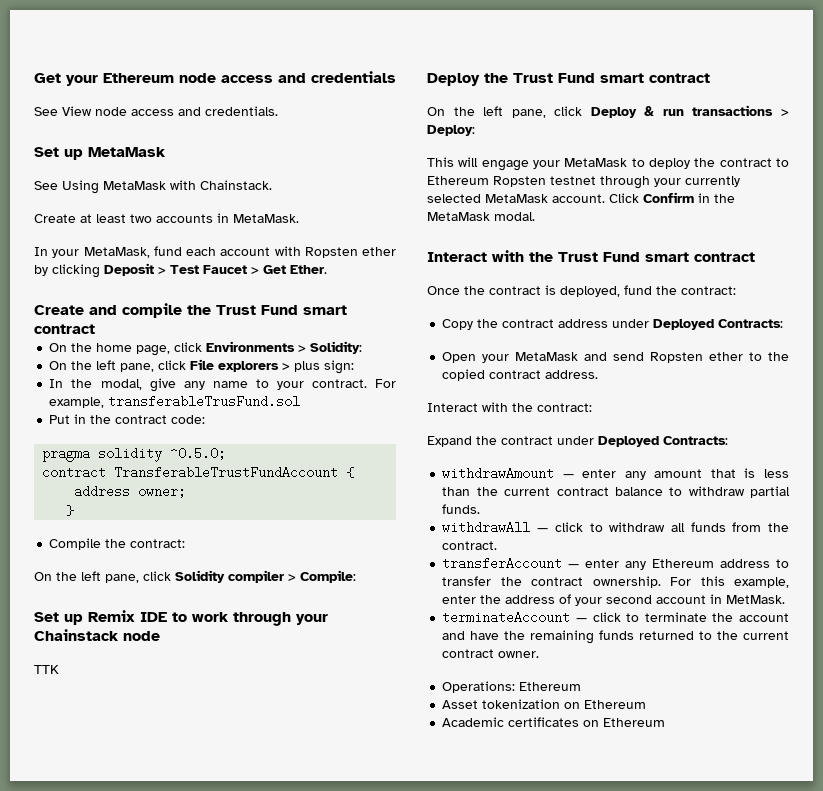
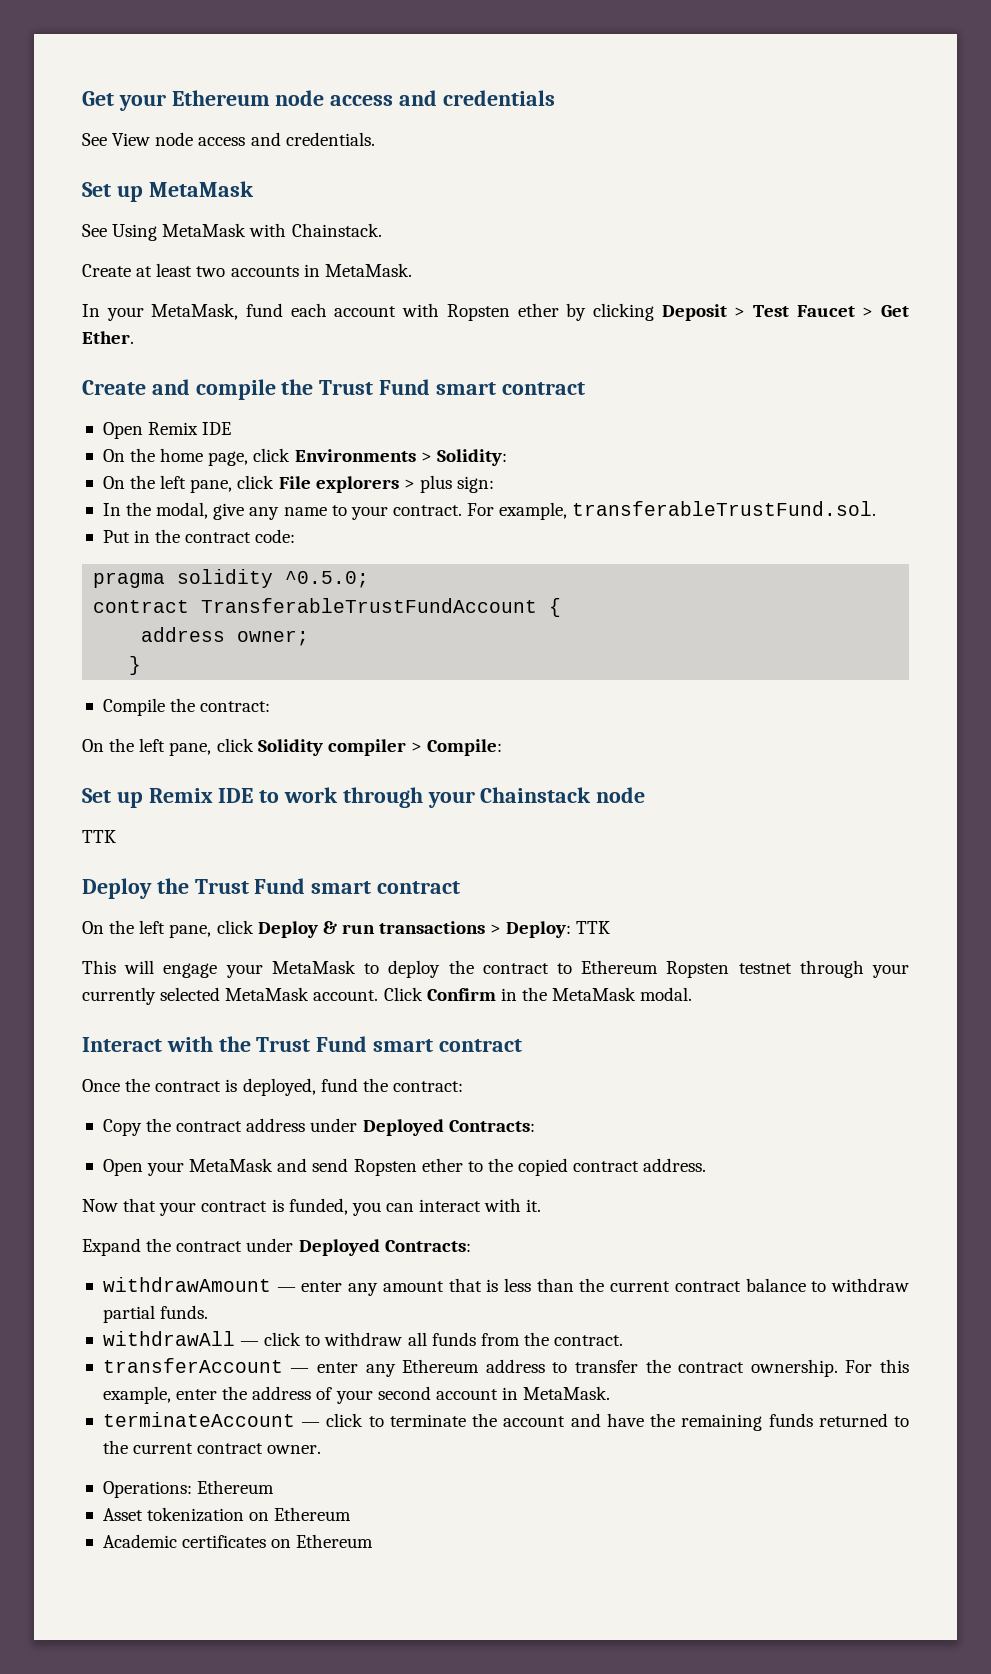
+ Open Remix IDE
- For example, transferableTrusFund.sol
+ For example, transferableTrustFund.sol.
- On the left pane, click Deploy & run transactions > Deploy:
+ On the left pane, click Deploy & run transactions > Deploy: TTK
- Interact with the contract:
+ Now that your contract is funded, you can interact with it.
- For this example, enter the address of your second account in MetMask.
+ For this example, enter the address of your second account in MetaMask.

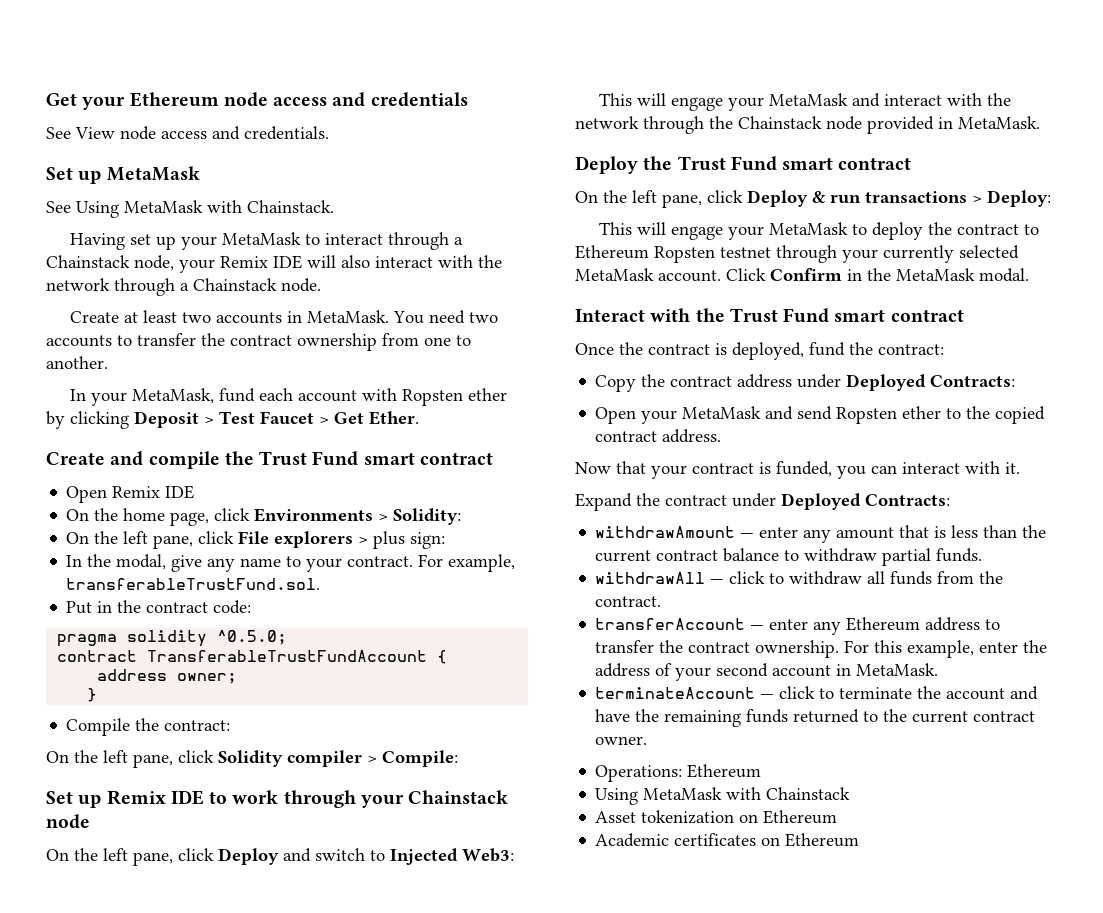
+ Having set up your MetaMask to interact through a Chainstack node, your Remix IDE will also interact with the network through a Chainstack node.
+ You need two accounts to transfer the contract ownership from one to another.
  Set up Remix IDE to work through your Chainstack node
- TTK
+ On the left pane, click Deploy and switch to Injected Web3:
+ This will engage your MetaMask and interact with the network through the Chainstack node provided in MetaMask.
- On the left pane, click Deploy & run transactions > Deploy: TTK
+ On the left pane, click Deploy & run transactions > Deploy:
+ Using MetaMask with Chainstack

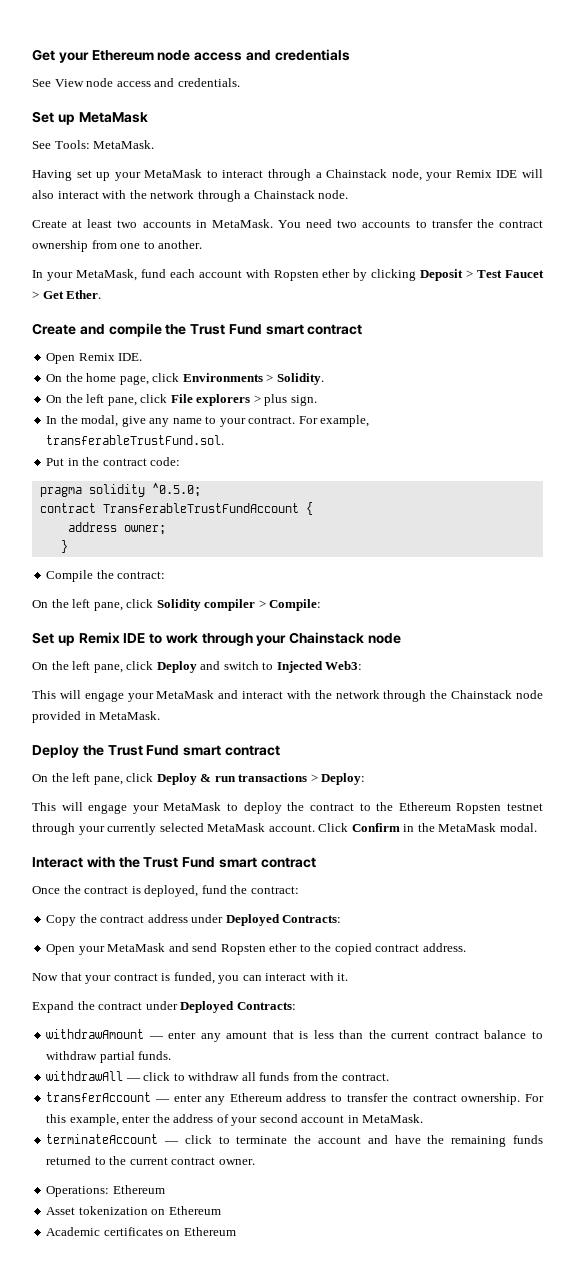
- See Using MetaMask with Chainstack.
+ See Tools: MetaMask.
- Open Remix IDE
+ Open Remix IDE.
- On the home page, click Environments > Solidity:
+ On the home page, click Environments > Solidity.
- On the left pane, click File explorers > plus sign:
+ On the left pane, click File explorers > plus sign.
- This will engage your MetaMask to deploy the contract to Ethereum Ropsten testnet through your currently selected MetaMask account.
+ This will engage your MetaMask to deploy the contract to the Ethereum Ropsten testnet through your currently selected MetaMask account.
- Using MetaMask with Chainstack

